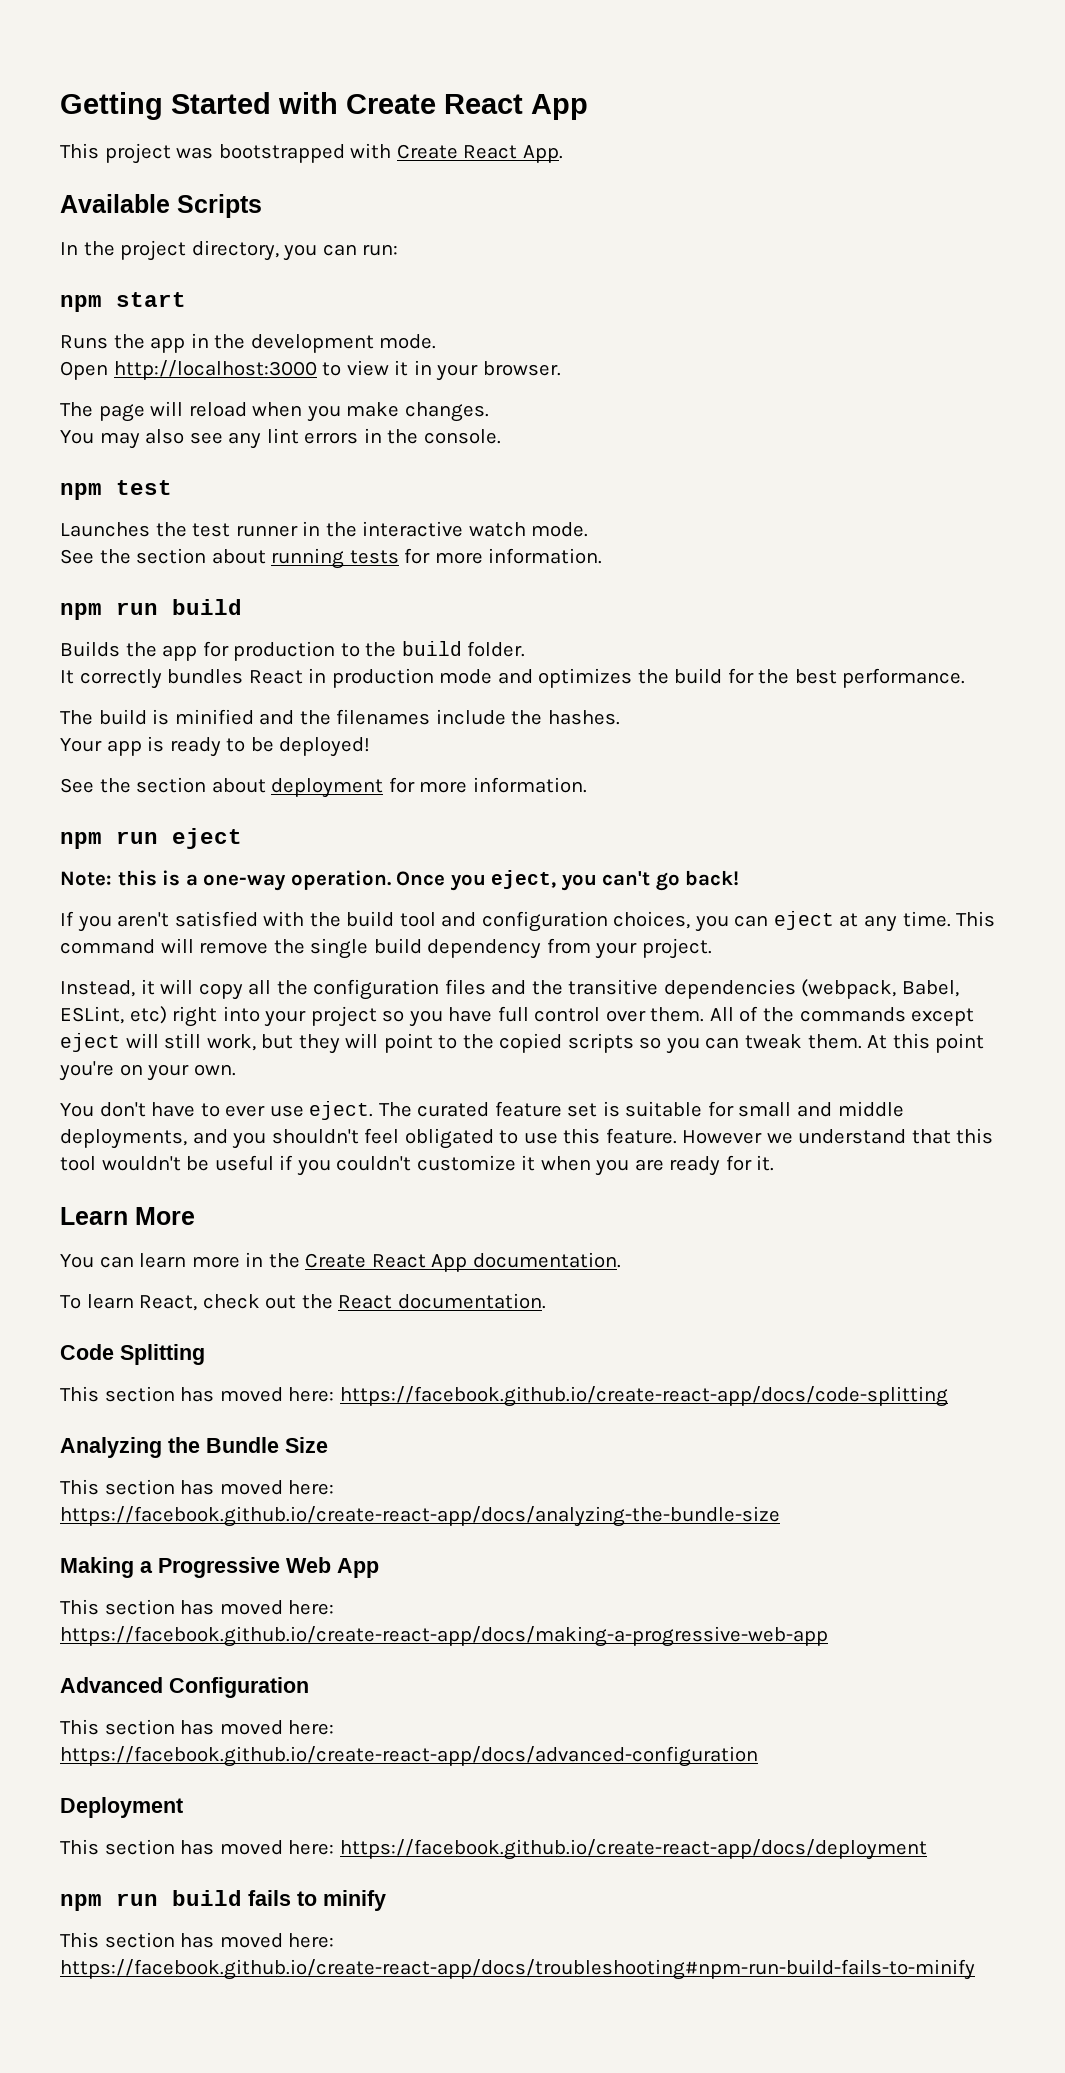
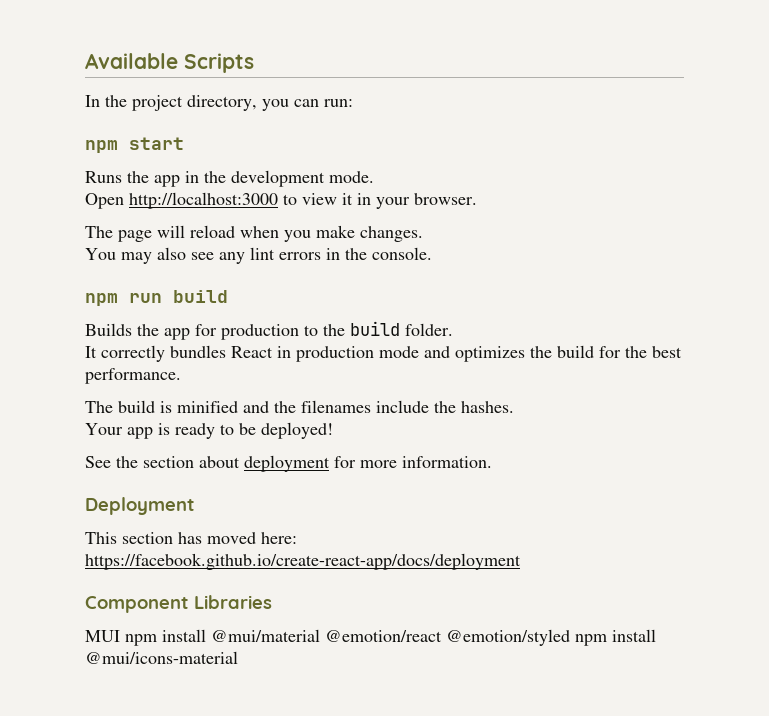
- Getting Started with Create React App
- This project was bootstrapped with Create React App.
- npm test
- Launches the test runner in the interactive watch mode.
- See the section about running tests for more information.
- npm run eject
- Note: this is a one-way operation. Once you eject, you can't go back!
- If you aren't satisfied with the build tool and configuration choices, you can eject at any time. This command will remove the single build dependency from your project.
- Instead, it will copy all the configuration files and the transitive dependencies (webpack, Babel, ESLint, etc) right into your project so you have full control over them. All of the commands except eject will still work, but they will point to the copied scripts so you can tweak them. At this point you're on your own.
- You don't have to ever use eject. The curated feature set is suitable for small and middle deployments, and you shouldn't feel obligated to use this feature. However we understand that this tool wouldn't be useful if you couldn't customize it when you are ready for it.
- Learn More
- You can learn more in the Create React App documentation.
- To learn React, check out the React documentation.
- Code Splitting
- This section has moved here: https://facebook.github.io/create-react-app/docs/code-splitting
- Analyzing the Bundle Size
- This section has moved here: https://facebook.github.io/create-react-app/docs/analyzing-the-bundle-size
- Making a Progressive Web App
- This section has moved here: https://facebook.github.io/create-react-app/docs/making-a-progressive-web-app
- Advanced Configuration
- This section has moved here: https://facebook.github.io/create-react-app/docs/advanced-configuration
- npm run build fails to minify
- This section has moved here: https://facebook.github.io/create-react-app/docs/troubleshooting#npm-run-build-fails-to-minify
+ Component Libraries
+ MUI npm install @mui/material @emotion/react @emotion/styled npm install @mui/icons-material

